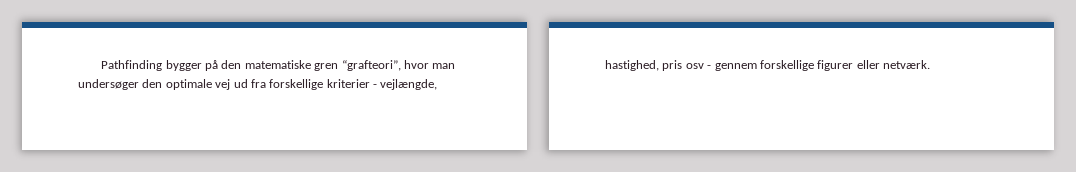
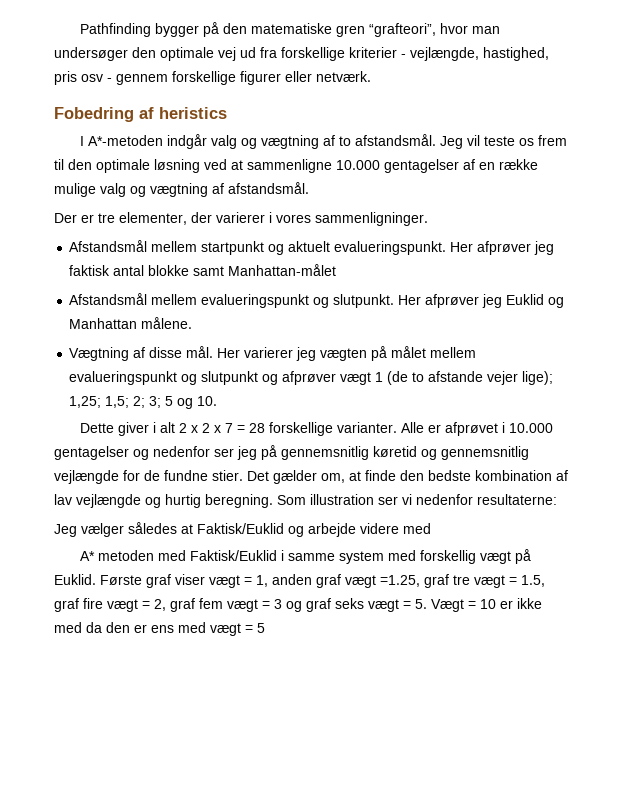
+ Fobedring af heristics
+ I A*-metoden indgår valg og vægtning af to afstandsmål. Jeg vil teste os frem til den optimale løsning ved at sammenligne 10.000 gentagelser af en række mulige valg og vægtning af afstandsmål.
+ Der er tre elementer, der varierer i vores sammenligninger.
+ Afstandsmål mellem startpunkt og aktuelt evalueringspunkt. Her afprøver jeg faktisk antal blokke samt Manhattan-målet
+ Afstandsmål mellem evalueringspunkt og slutpunkt. Her afprøver jeg Euklid og Manhattan målene.
+ Vægtning af disse mål. Her varierer jeg vægten på målet mellem evalueringspunkt og slutpunkt og afprøver vægt 1 (de to afstande vejer lige); 1,25; 1,5; 2; 3; 5 og 10.
+ Dette giver i alt 2 x 2 x 7 = 28 forskellige varianter. Alle er afprøvet i 10.000 gentagelser og nedenfor ser jeg på gennemsnitlig køretid og gennemsnitlig vejlængde for de fundne stier. Det gælder om, at finde den bedste kombination af lav vejlængde og hurtig beregning. Som illustration ser vi nedenfor resultaterne:
+ Jeg vælger således at Faktisk/Euklid og arbejde videre med
+ A* metoden med Faktisk/Euklid i samme system med forskellig vægt på Euklid. Første graf viser vægt = 1, anden graf vægt =1.25, graf tre vægt = 1.5, graf fire vægt = 2, graf fem vægt = 3 og graf seks vægt = 5. Vægt = 10 er ikke med da den er ens med vægt = 5

